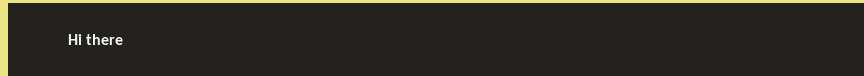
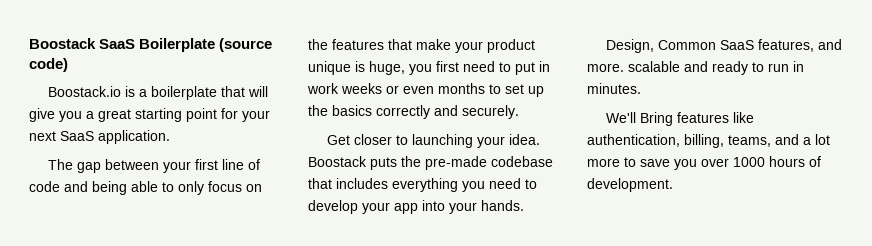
- Hi there
+ Boostack SaaS Boilerplate (source code)
+ Boostack.io is a boilerplate that will give you a great starting point for your next SaaS application.
+ The gap between your first line of code and being able to only focus on the features that make your product unique is huge, you first need to put in work weeks or even months to set up the basics correctly and securely.
+ Get closer to launching your idea. Boostack puts the pre-made codebase that includes everything you need to develop your app into your hands.
+ Design, Common SaaS features, and more. scalable and ready to run in minutes.
+ We'll Bring features like authentication, billing, teams, and a lot more to save you over 1000 hours of development.

